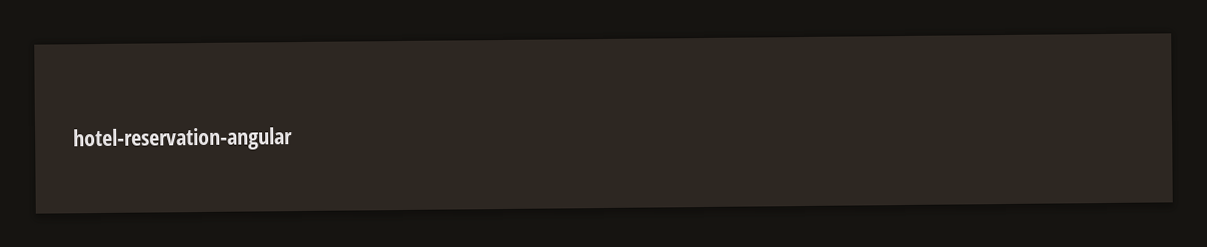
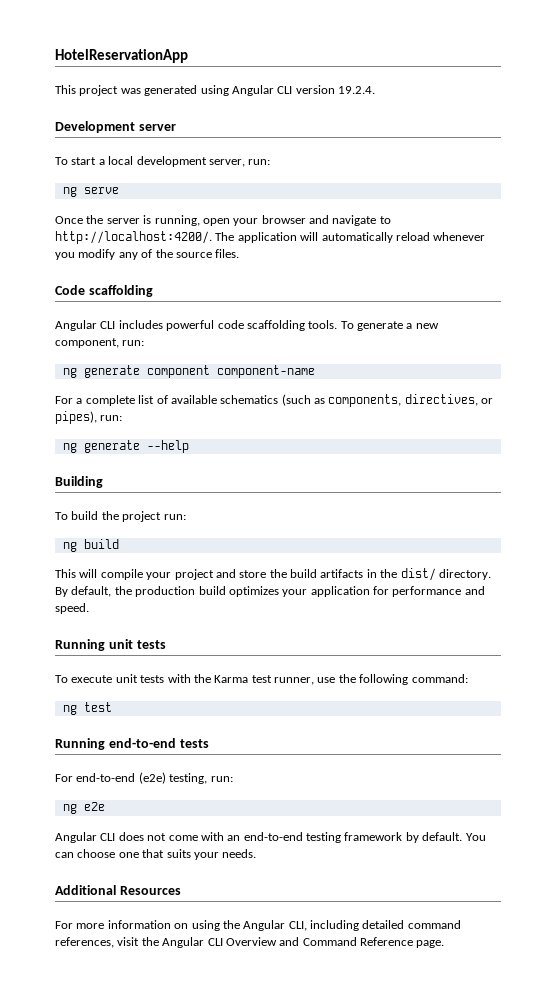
- hotel-reservation-angular
+ HotelReservationApp
+ This project was generated using Angular CLI version 19.2.4.
+ Development server
+ To start a local development server, run:
+ ng serve
+ Once the server is running, open your browser and navigate to http://localhost:4200/. The application will automatically reload whenever you modify any of the source files.
+ Code scaffolding
+ Angular CLI includes powerful code scaffolding tools. To generate a new component, run:
+ ng generate component component-name
+ For a complete list of available schematics (such as components, directives, or pipes), run:
+ ng generate --help
+ Building
+ To build the project run:
+ ng build
+ This will compile your project and store the build artifacts in the dist/ directory. By default, the production build optimizes your application for performance and speed.
+ Running unit tests
+ To execute unit tests with the Karma test runner, use the following command:
+ ng test
+ Running end-to-end tests
+ For end-to-end (e2e) testing, run:
+ ng e2e
+ Angular CLI does not come with an end-to-end testing framework by default. You can choose one that suits your needs.
+ Additional Resources
+ For more information on using the Angular CLI, including detailed command references, visit the Angular CLI Overview and Command Reference page.

